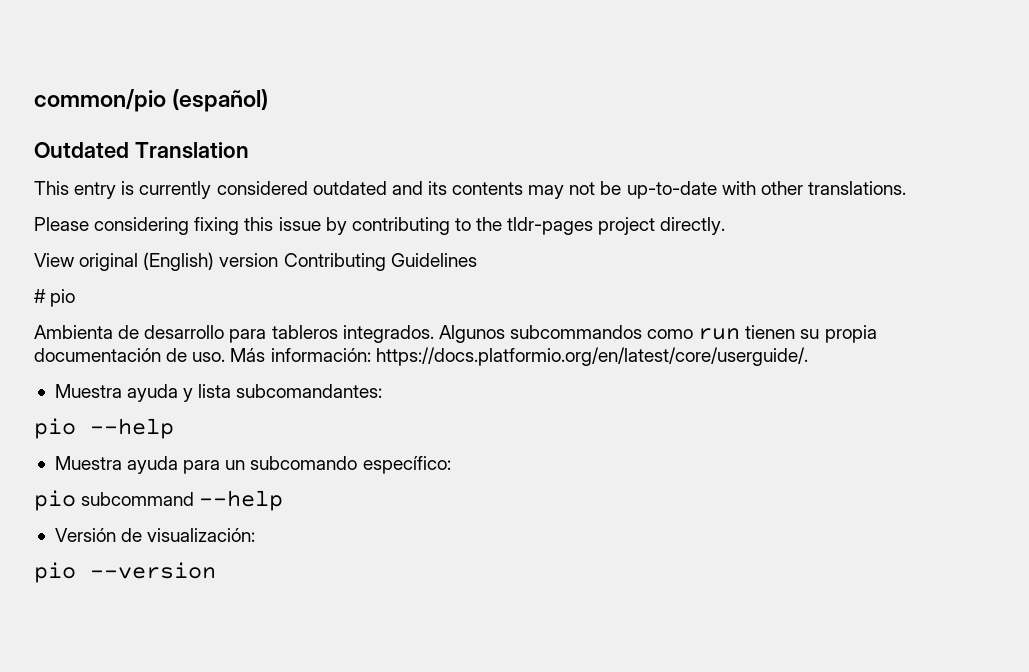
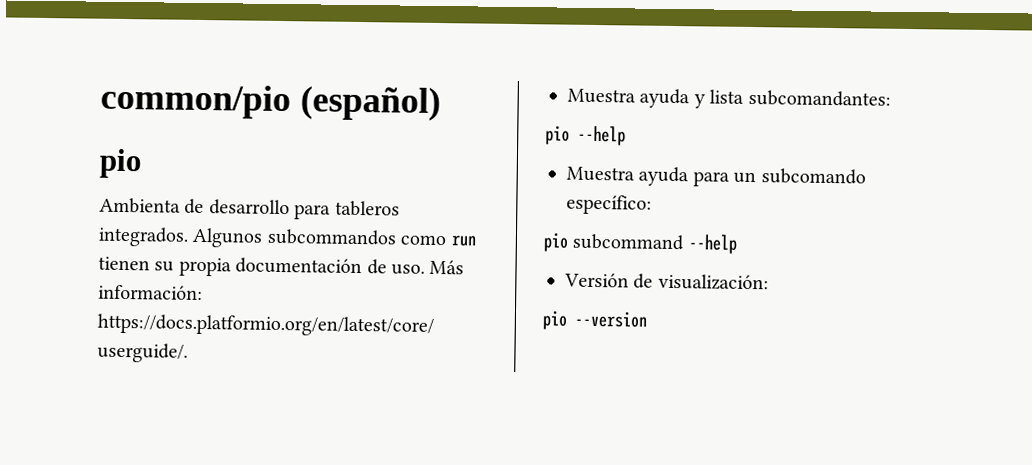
  common/pio (español)
- Outdated Translation
- This entry is currently considered outdated and its contents may not be up-to-date with other translations.
- Please considering fixing this issue by contributing to the tldr-pages project directly.
- View original (English) version Contributing Guidelines
- # pio
+ pio

